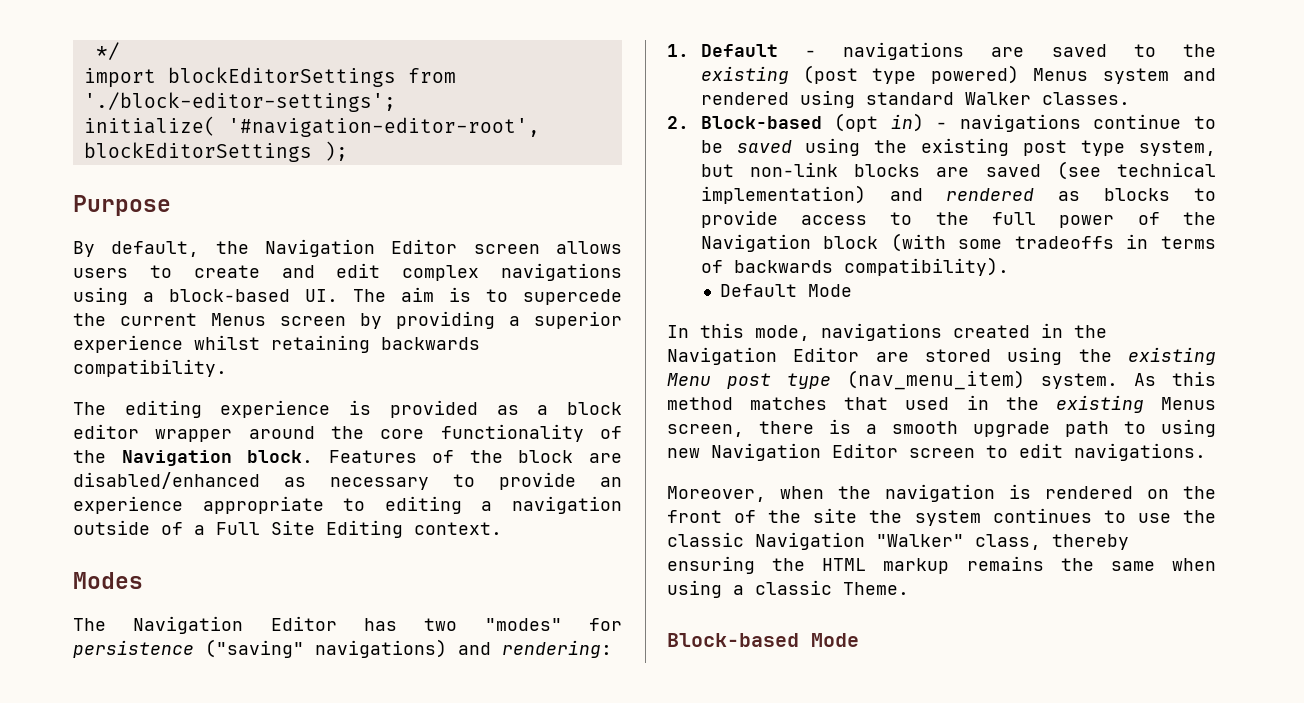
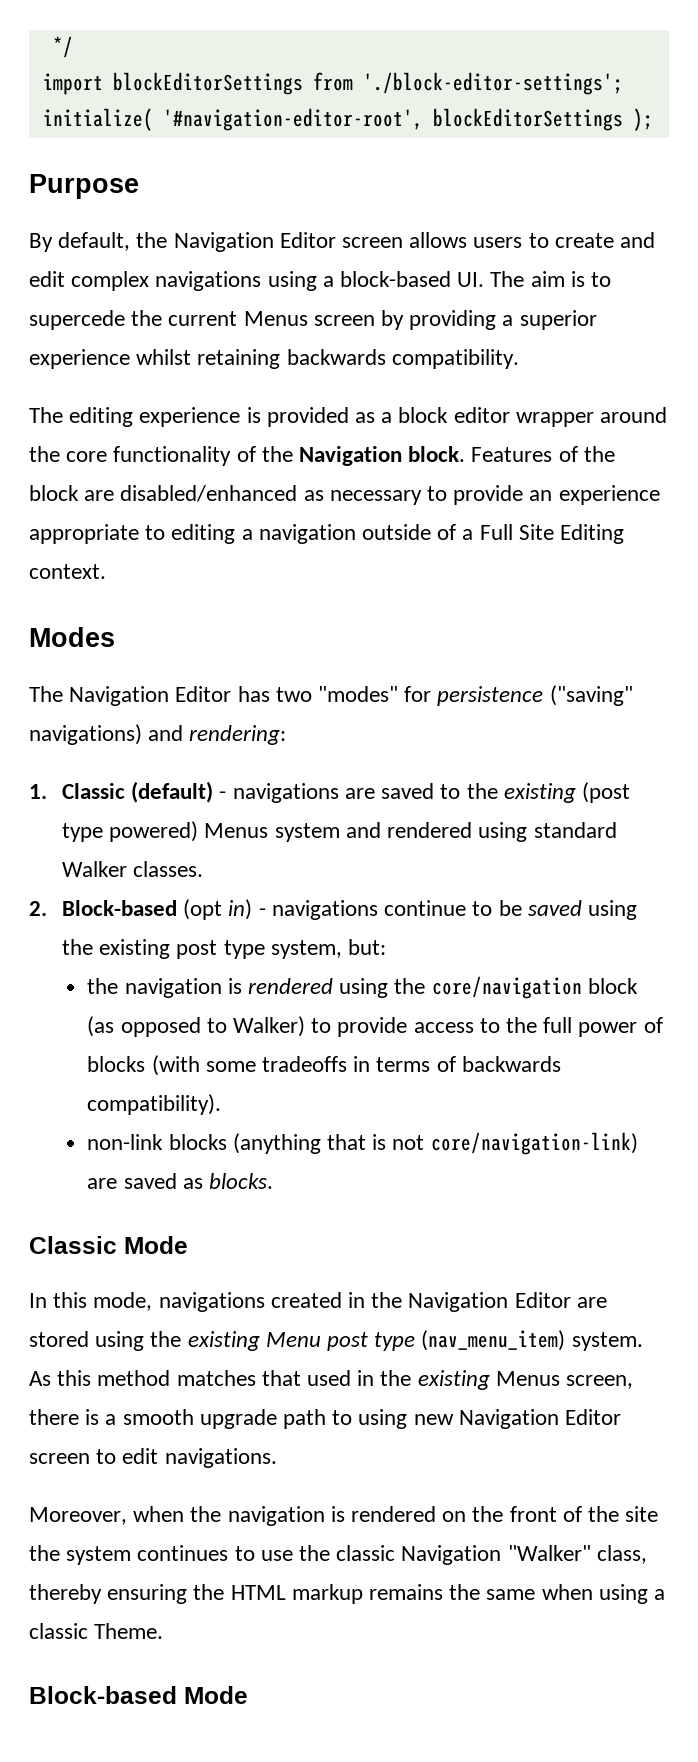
- 1. Default - navigations are saved to the existing (post type powered) Menus system and rendered using standard Walker classes.
+ 1. Classic (default) - navigations are saved to the existing (post type powered) Menus system and rendered using standard Walker classes.
- 2. Block-based (opt in) - navigations continue to be saved using the existing post type system, but non-link blocks are saved (see technical implementation) and rendered as blocks to provide access to the full power of the Navigation block (with some tradeoffs in terms of backwards compatibility).
+ 2. Block-based (opt in) - navigations continue to be saved using the existing post type system, but:
+ the navigation is rendered using the core/navigation block (as opposed to Walker) to provide access to the full power of blocks (with some tradeoffs in terms of backwards compatibility).
- Default Mode
+ non-link blocks (anything that is not core/navigation-link) are saved as blocks.
+ Classic Mode

